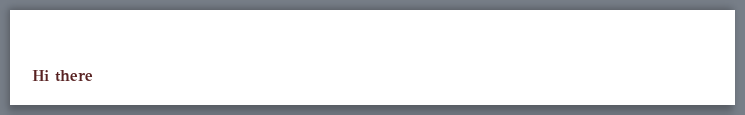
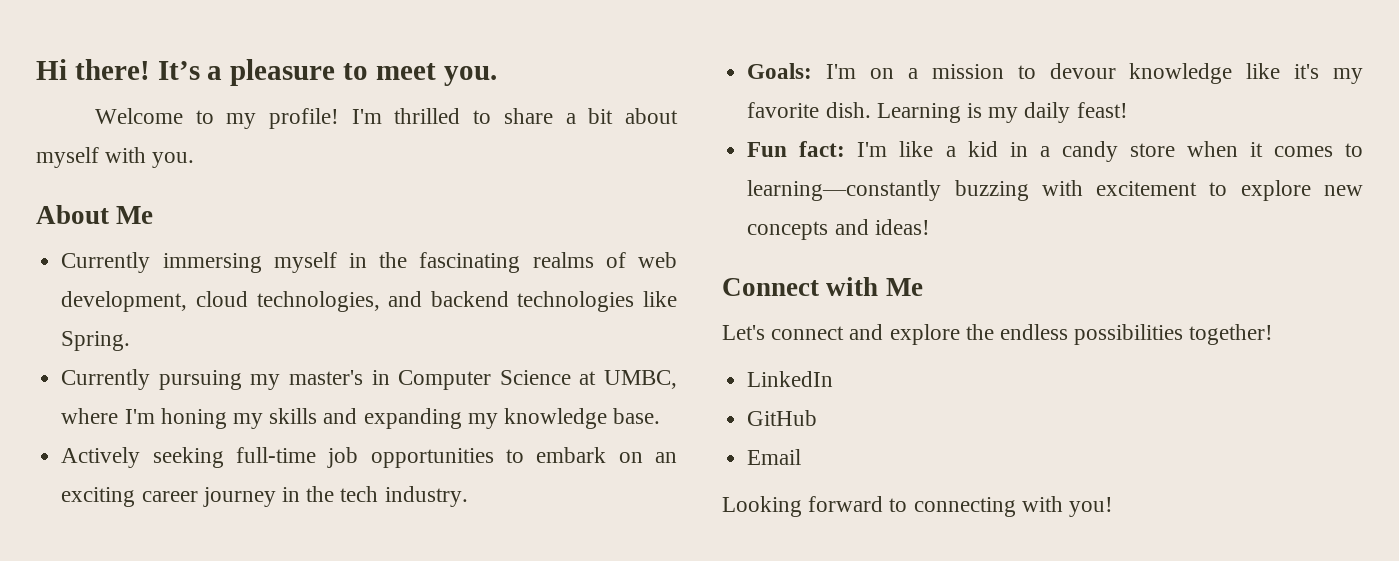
- Hi there
+ Hi there! It’s a pleasure to meet you.
+ Welcome to my profile! I'm thrilled to share a bit about myself with you.
+ About Me
+ Currently immersing myself in the fascinating realms of web development, cloud technologies, and backend technologies like Spring.
+ Currently pursuing my master's in Computer Science at UMBC, where I'm honing my skills and expanding my knowledge base.
+ Actively seeking full-time job opportunities to embark on an exciting career journey in the tech industry.
+ Goals: I'm on a mission to devour knowledge like it's my favorite dish. Learning is my daily feast!
+ Fun fact: I'm like a kid in a candy store when it comes to learning—constantly buzzing with excitement to explore new concepts and ideas!
+ Connect with Me
+ Let's connect and explore the endless possibilities together!
+ LinkedIn
+ GitHub
+ Email
+ Looking forward to connecting with you!

